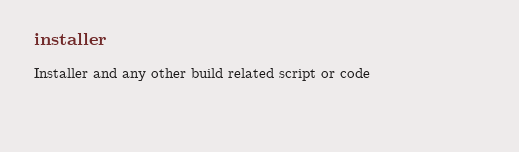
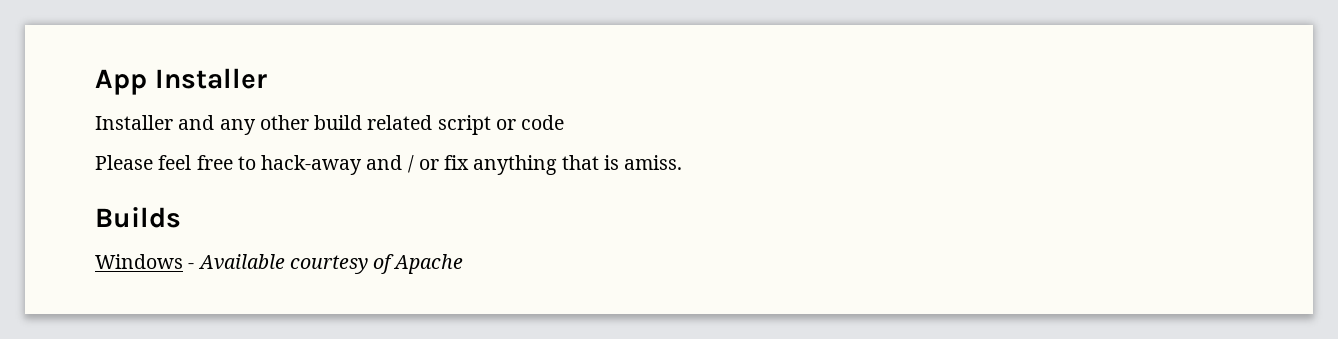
- installer
+ App Installer
+ Please feel free to hack-away and / or fix anything that is amiss.
+ Builds
+ Windows - Available courtesy of Apache

